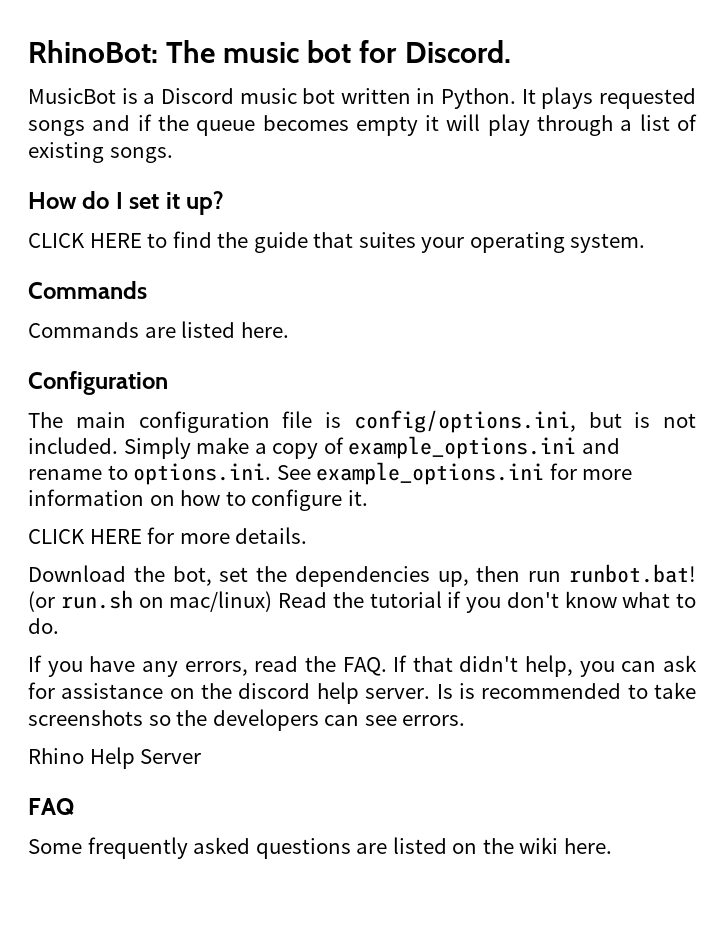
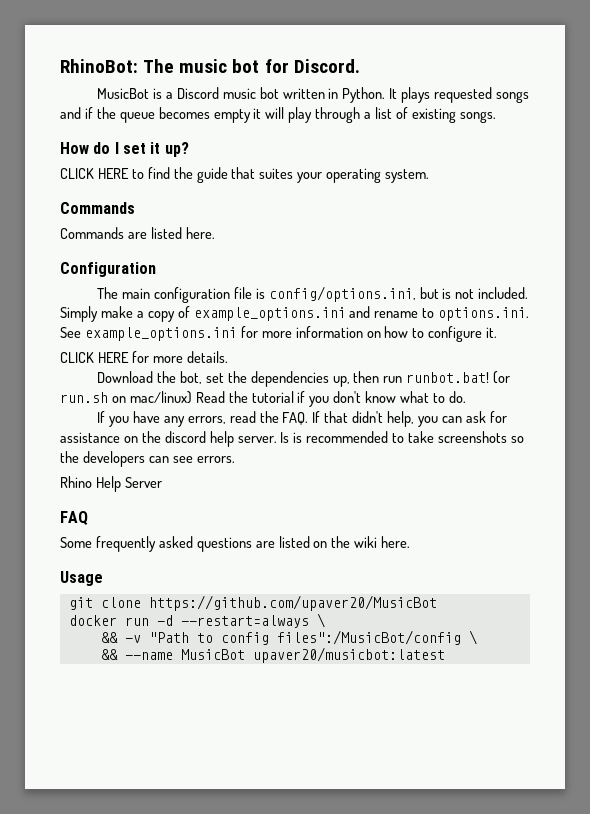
+ Usage
+ git clone https://github.com/upaver20/MusicBot
+ docker run -d --restart=always \
+ && -v "Path to config files":/MusicBot/config \
+ && --name MusicBot upaver20/musicbot:latest

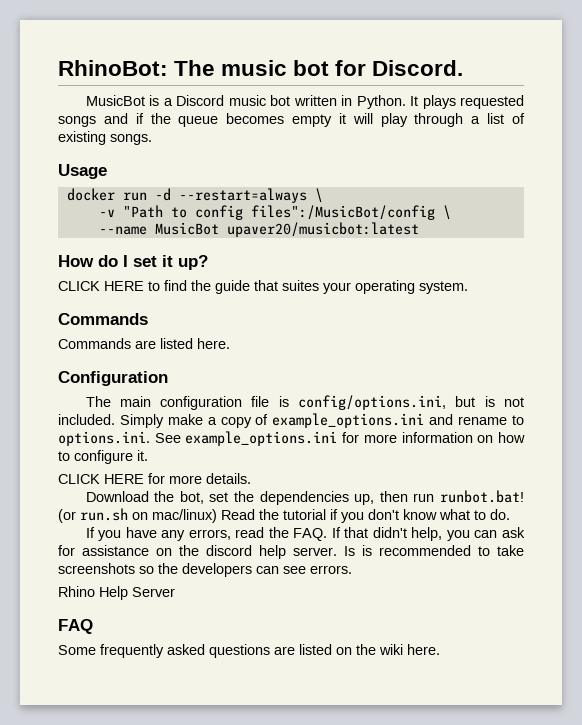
+ Usage
+ docker run -d --restart=always \
+ -v "Path to config files":/MusicBot/config \
+ --name MusicBot upaver20/musicbot:latest
- Usage
- git clone https://github.com/upaver20/MusicBot
- docker run -d --restart=always \
- && -v "Path to config files":/MusicBot/config \
- && --name MusicBot upaver20/musicbot:latest

